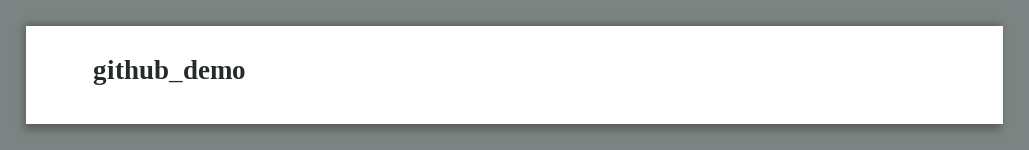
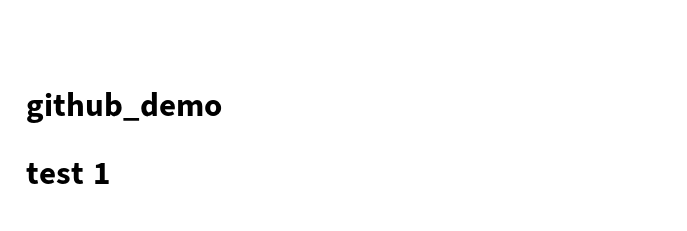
+ test 1

